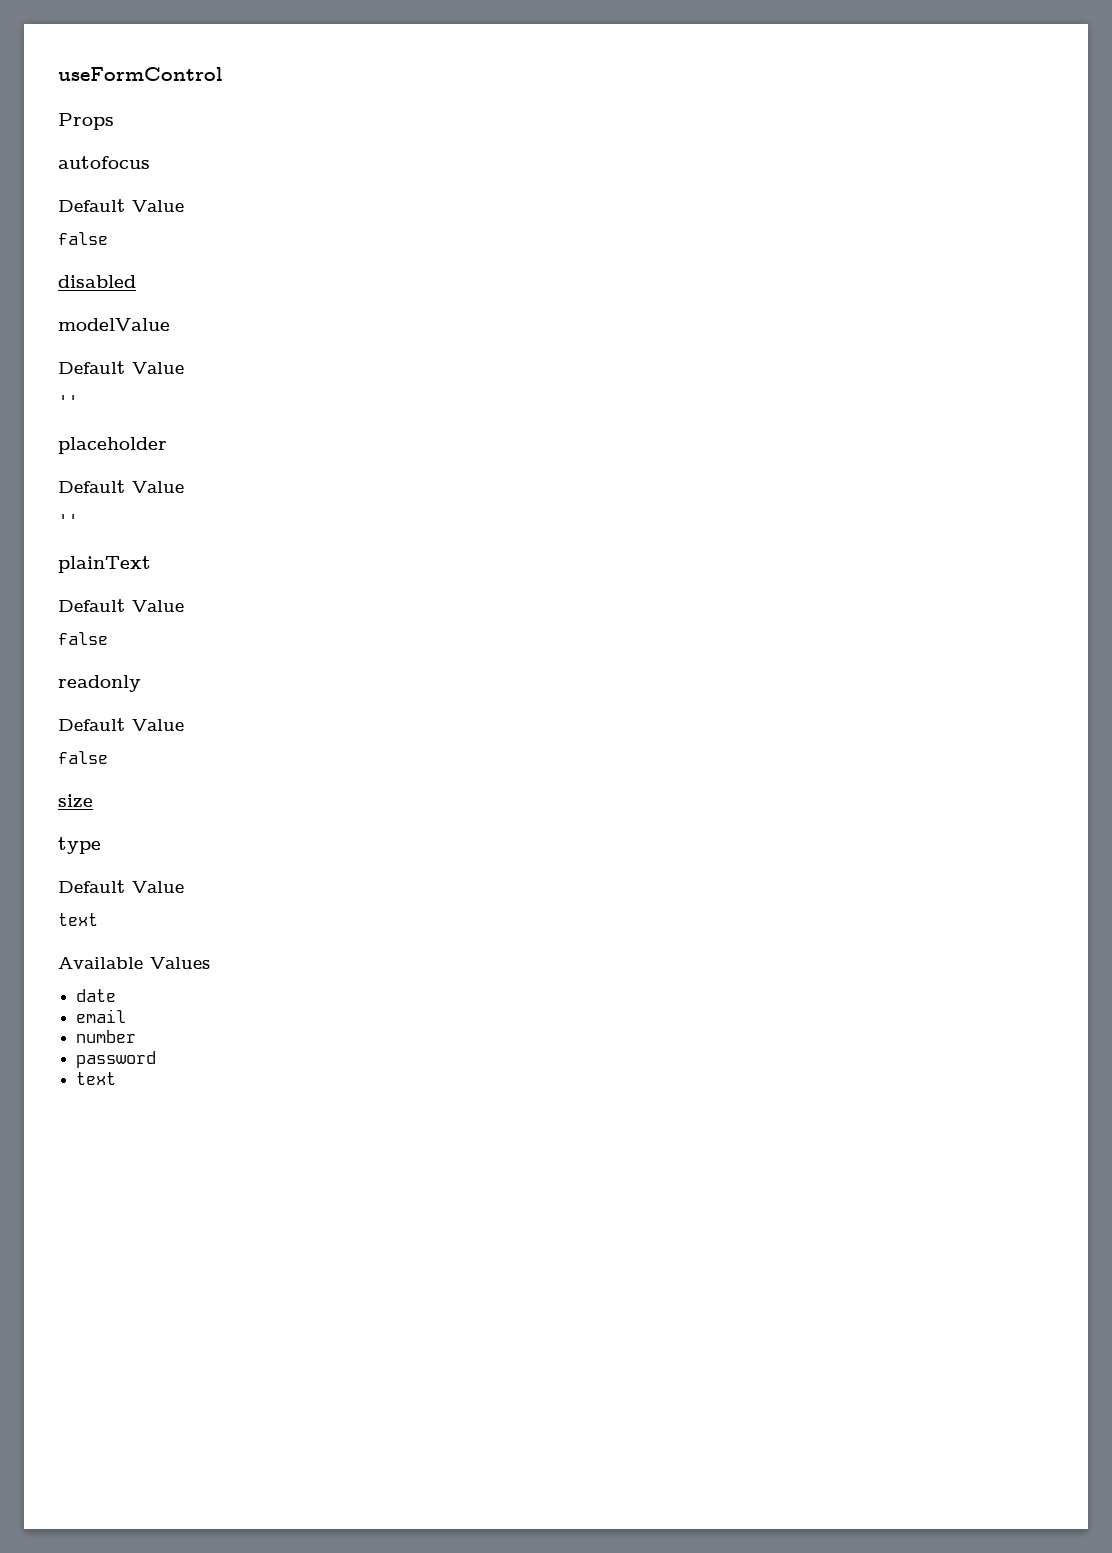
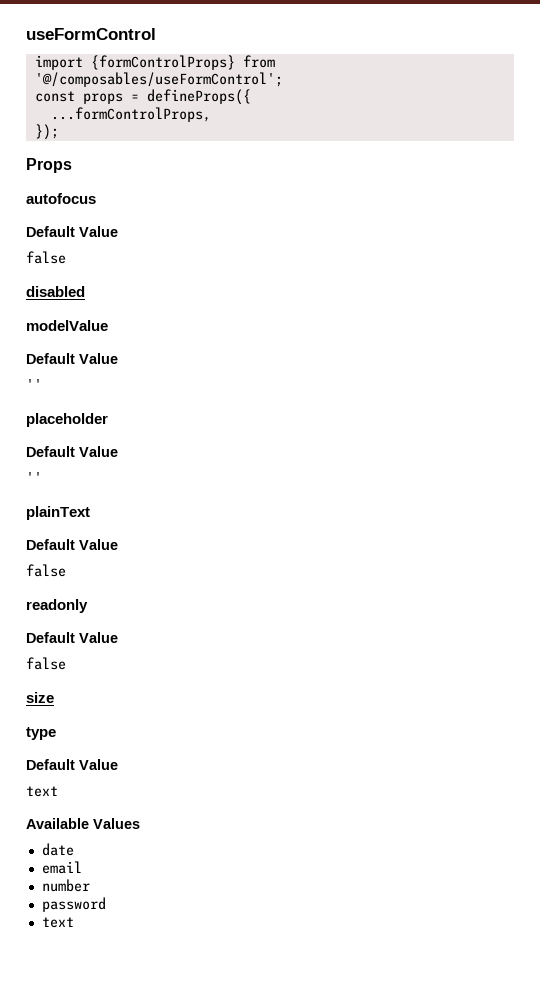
+ import {formControlProps} from '@/composables/useFormControl';
+ const props = defineProps({
+ ...formControlProps,
+ });

